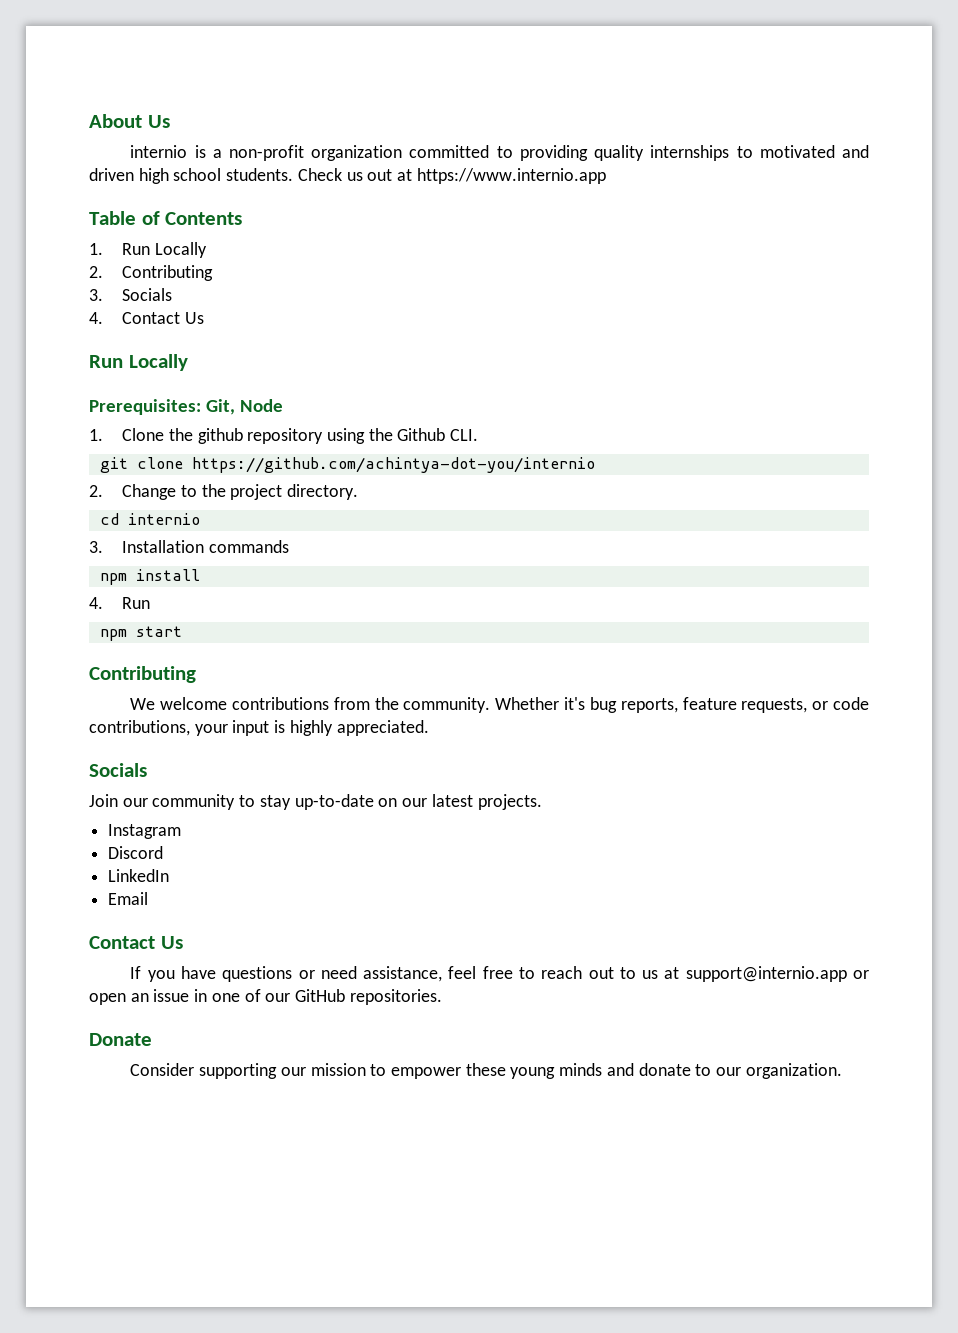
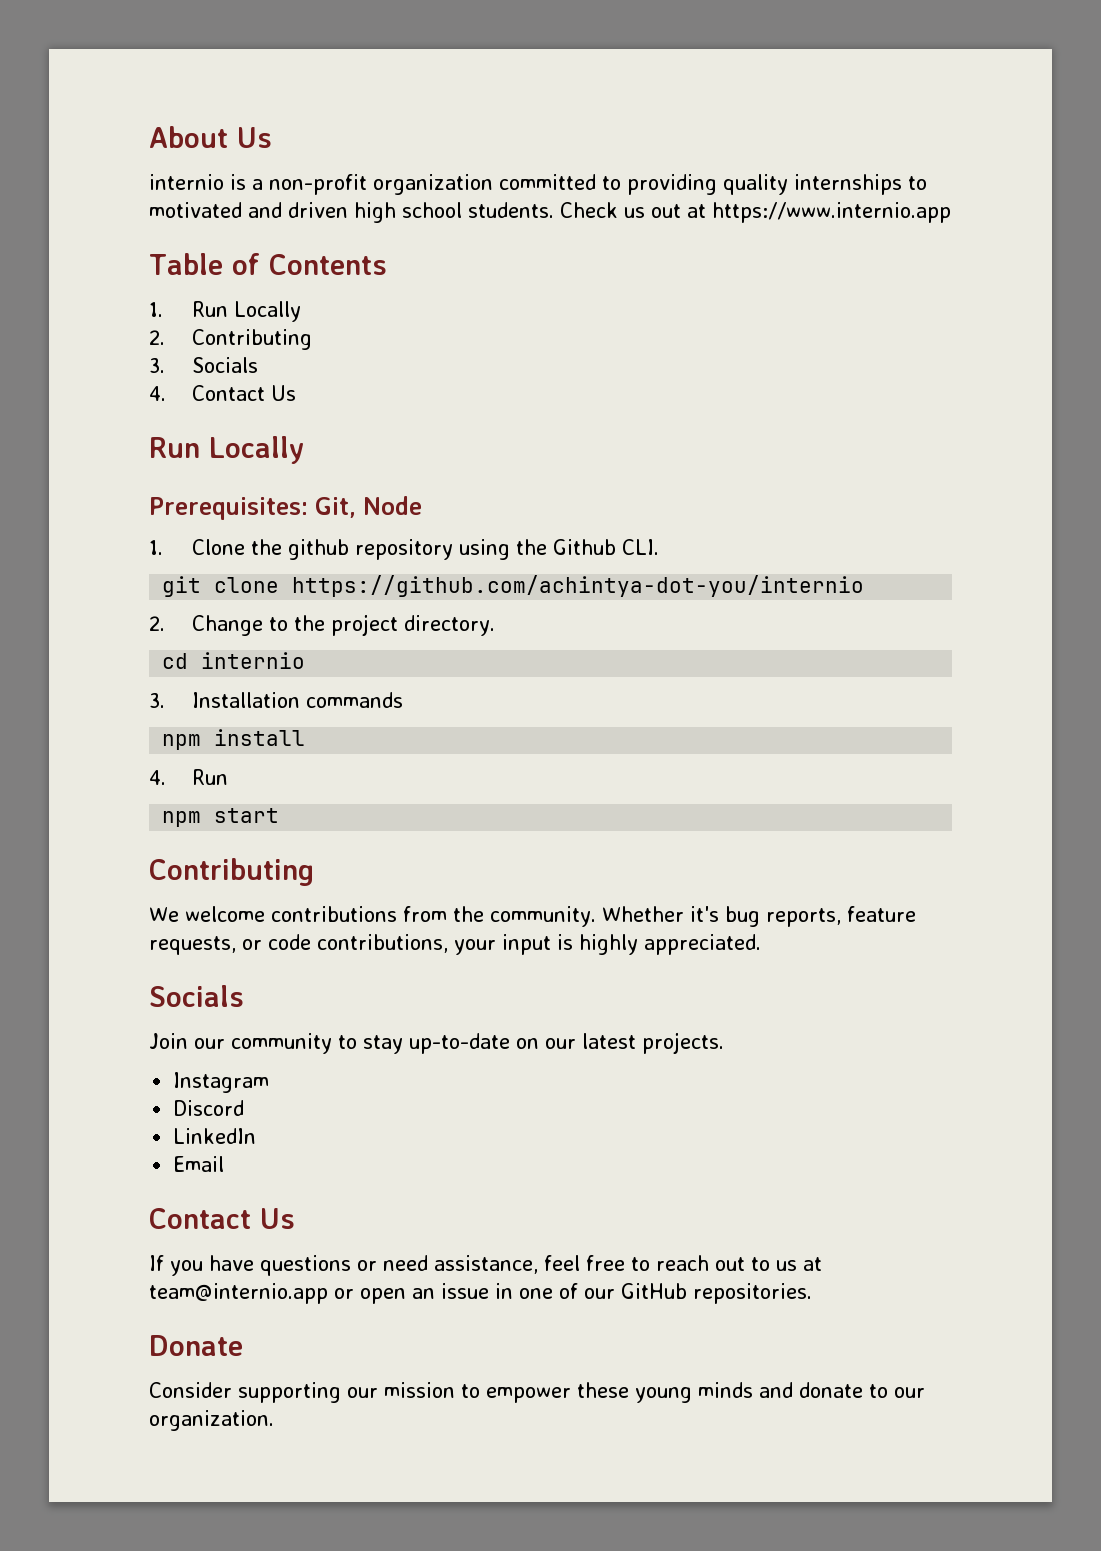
- If you have questions or need assistance, feel free to reach out to us at support@internio.app or open an issue in one of our GitHub repositories.
+ If you have questions or need assistance, feel free to reach out to us at team@internio.app or open an issue in one of our GitHub repositories.

